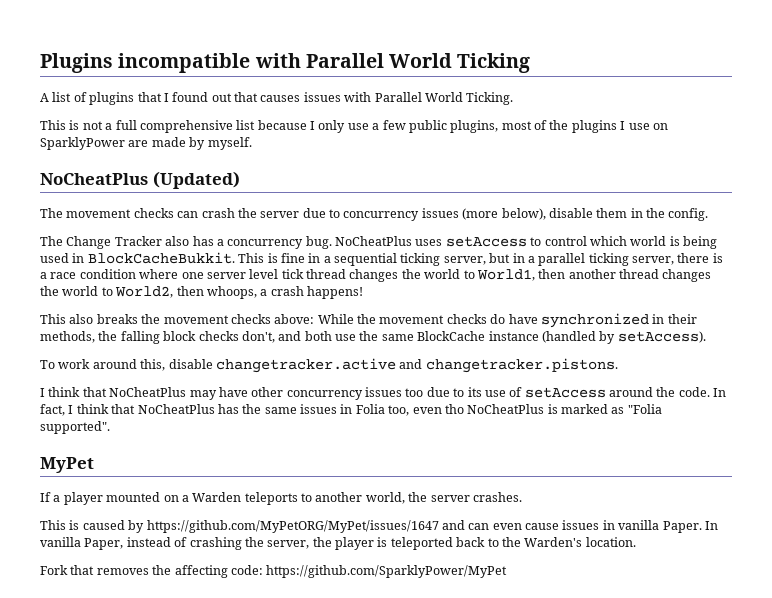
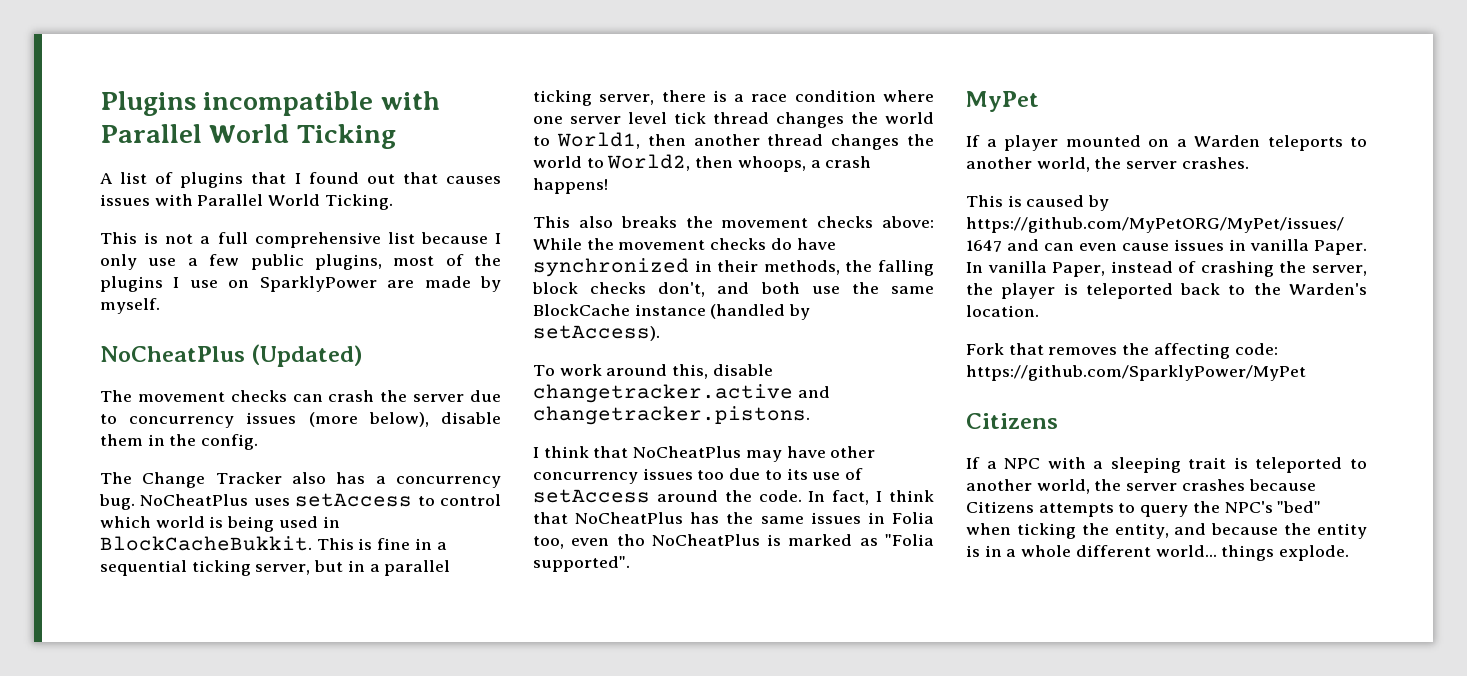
  Fork that removes the affecting code: https://github.com/SparklyPower/MyPet
+ Citizens
+ If a NPC with a sleeping trait is teleported to another world, the server crashes because Citizens attempts to query the NPC's "bed" when ticking the entity, and because the entity is in a whole different world... things explode.

